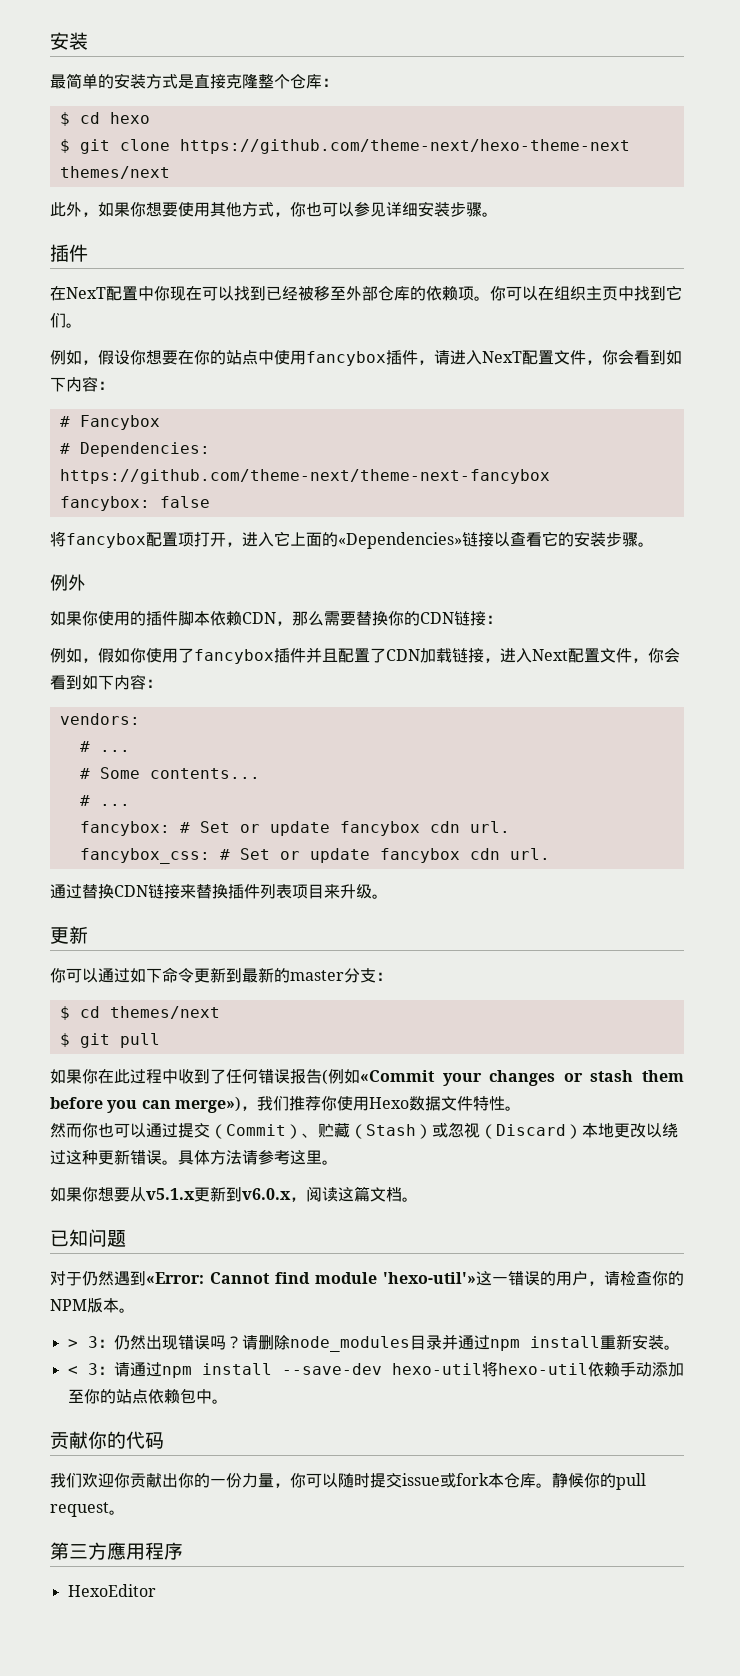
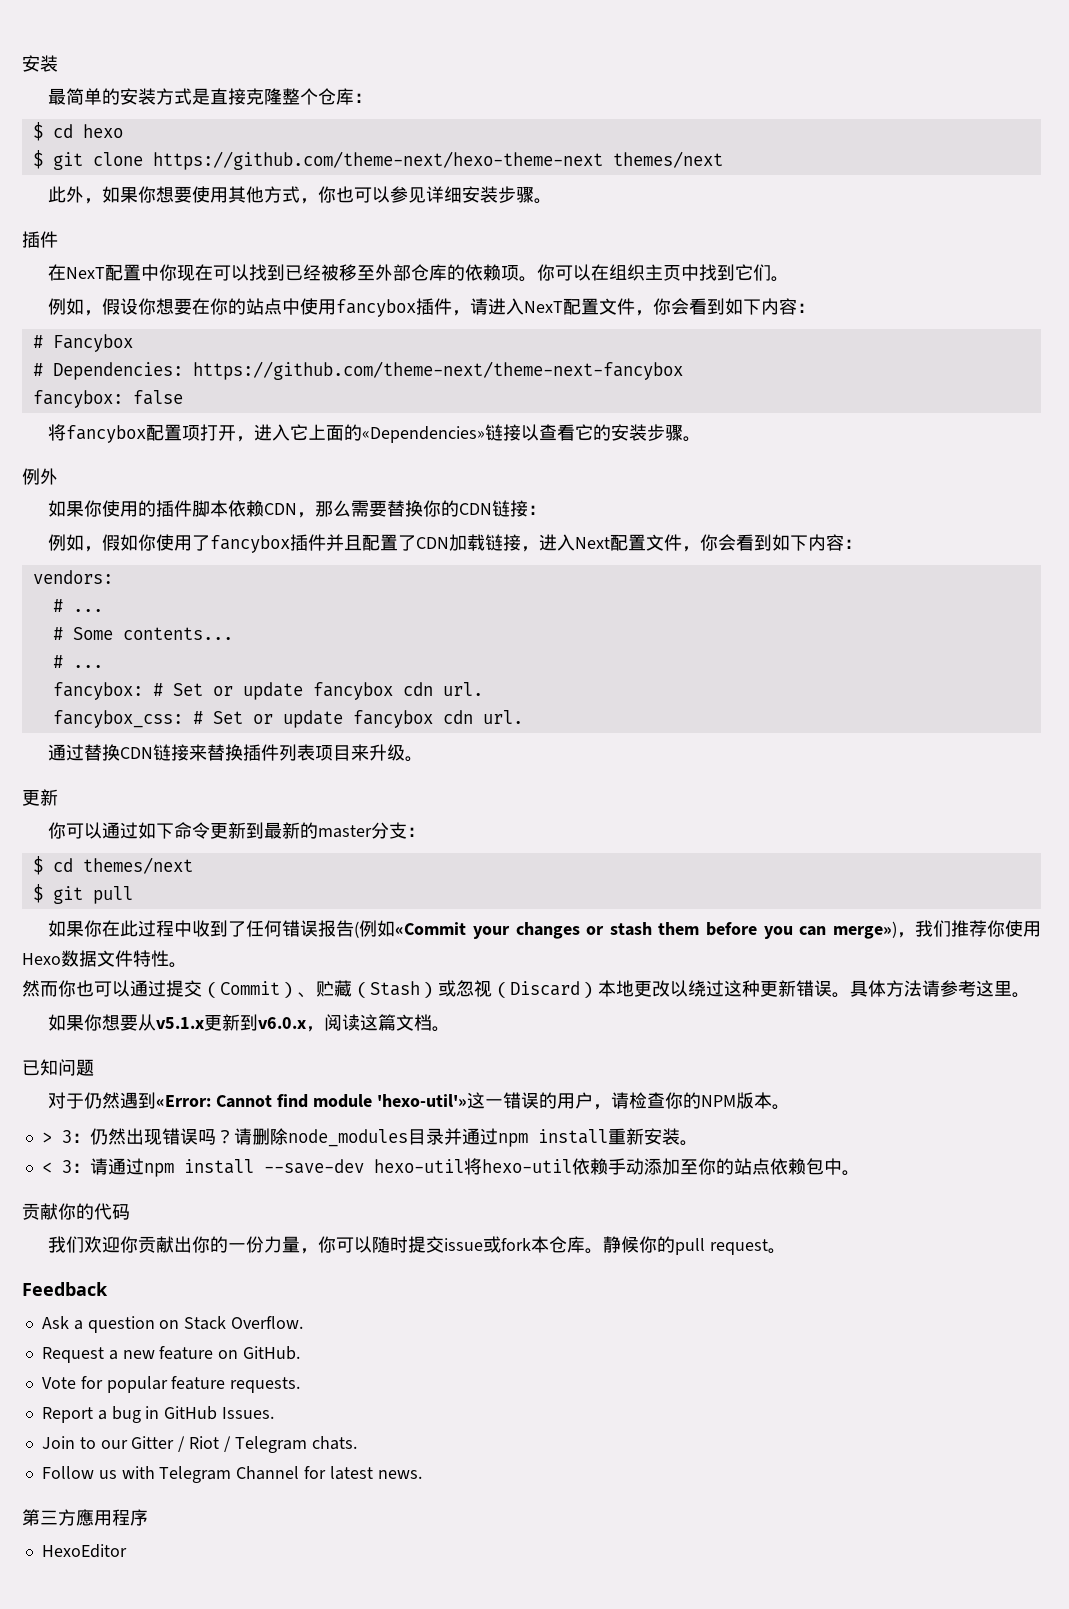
+ Feedback
+ Ask a question on Stack Overflow.
+ Request a new feature on GitHub.
+ Vote for popular feature requests.
+ Report a bug in GitHub Issues.
+ Join to our Gitter / Riot / Telegram chats.
+ Follow us with Telegram Channel for latest news.

